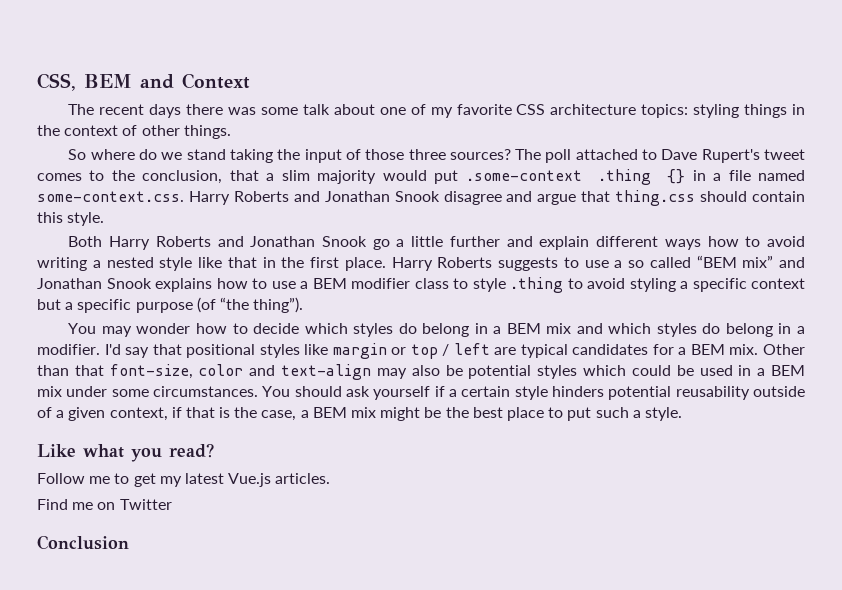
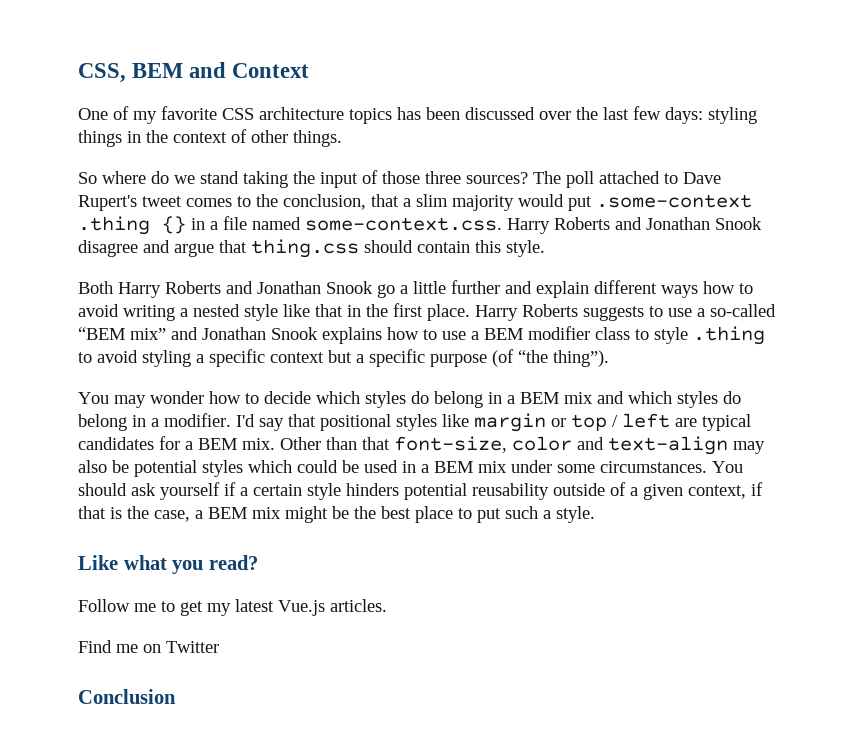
- The recent days there was some talk about one of my favorite CSS architecture topics: styling things in the context of other things.
+ One of my favorite CSS architecture topics has been discussed over the last few days: styling things in the context of other things.
- Harry Roberts suggests to use a so called “BEM mix” and Jonathan Snook explains how to use a BEM modifier class to style .thing to avoid styling a specific context but a specific purpose (of “the thing”).
+ Harry Roberts suggests to use a so-called “BEM mix” and Jonathan Snook explains how to use a BEM modifier class to style .thing to avoid styling a specific context but a specific purpose (of “the thing”).

